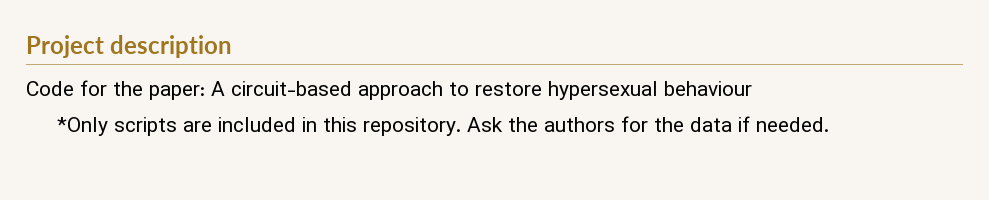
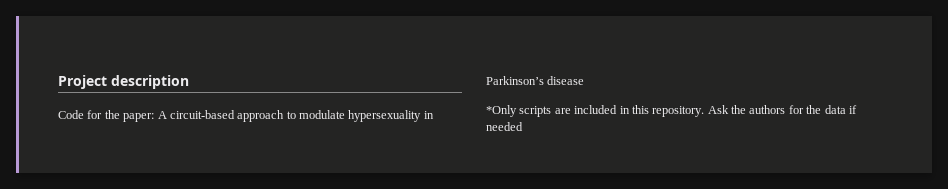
- Code for the paper: A circuit-based approach to restore hypersexual behaviour
+ Code for the paper: A circuit-based approach to modulate hypersexuality in Parkinson’s disease
- Ask the authors for the data if needed.
+ Ask the authors for the data if needed

